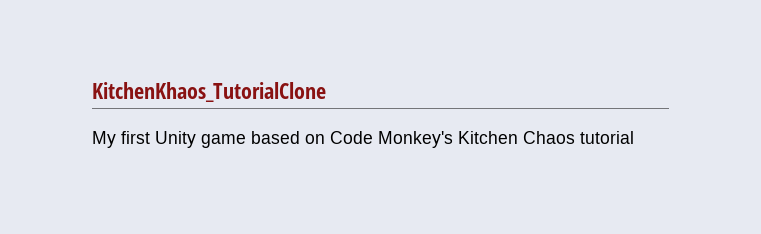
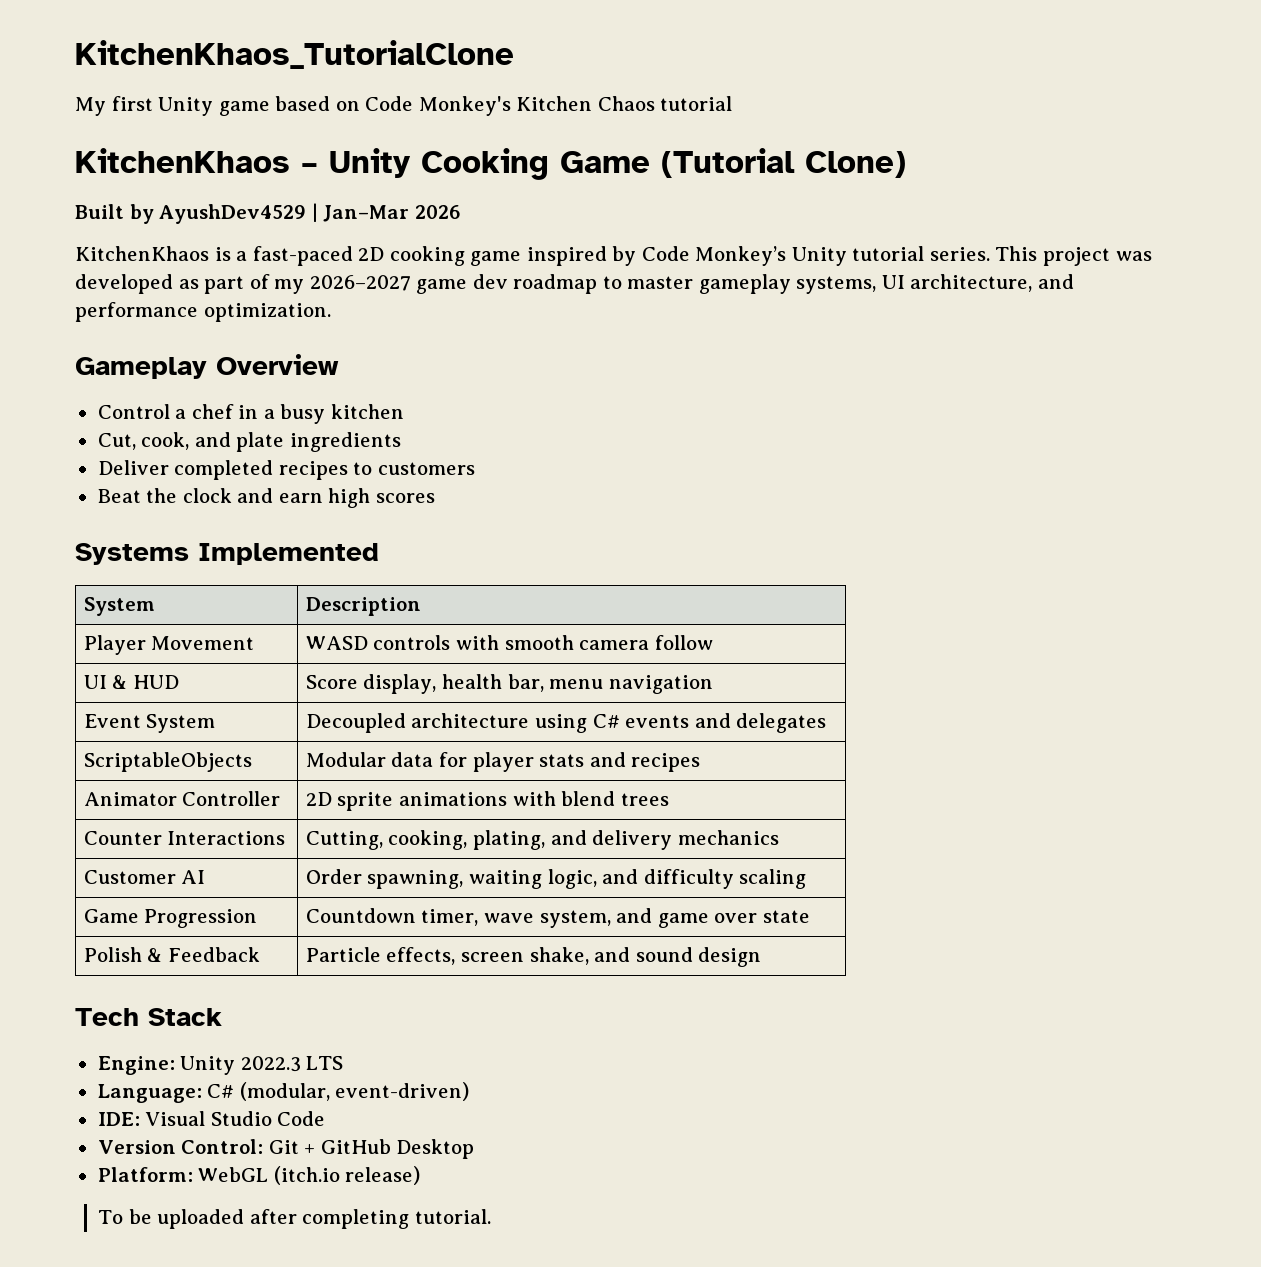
+ KitchenKhaos – Unity Cooking Game (Tutorial Clone)
+ Built by AyushDev4529 | Jan–Mar 2026
+ KitchenKhaos is a fast-paced 2D cooking game inspired by Code Monkey’s Unity tutorial series. This project was developed as part of my 2026–2027 game dev roadmap to master gameplay systems, UI architecture, and performance optimization.
+ Gameplay Overview
+ Control a chef in a busy kitchen
+ Cut, cook, and plate ingredients
+ Deliver completed recipes to customers
+ Beat the clock and earn high scores
+ Systems Implemented
+ System | Description
+ Player Movement | WASD controls with smooth camera follow
+ UI & HUD | Score display, health bar, menu navigation
+ Event System | Decoupled architecture using C# events and delegates
+ ScriptableObjects | Modular data for player stats and recipes
+ Animator Controller | 2D sprite animations with blend trees
+ Counter Interactions | Cutting, cooking, plating, and delivery mechanics
+ Customer AI | Order spawning, waiting logic, and difficulty scaling
+ Game Progression | Countdown timer, wave system, and game over state
+ Polish & Feedback | Particle effects, screen shake, and sound design
+ Tech Stack
+ Engine: Unity 2022.3 LTS
+ Language: C# (modular, event-driven)
+ IDE: Visual Studio Code
+ Version Control: Git + GitHub Desktop
+ Platform: WebGL (itch.io release)
+ To be uploaded after completing tutorial.

